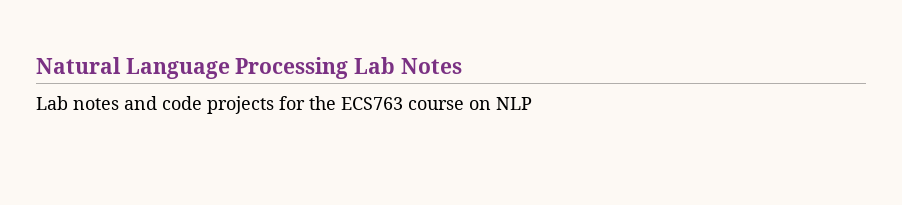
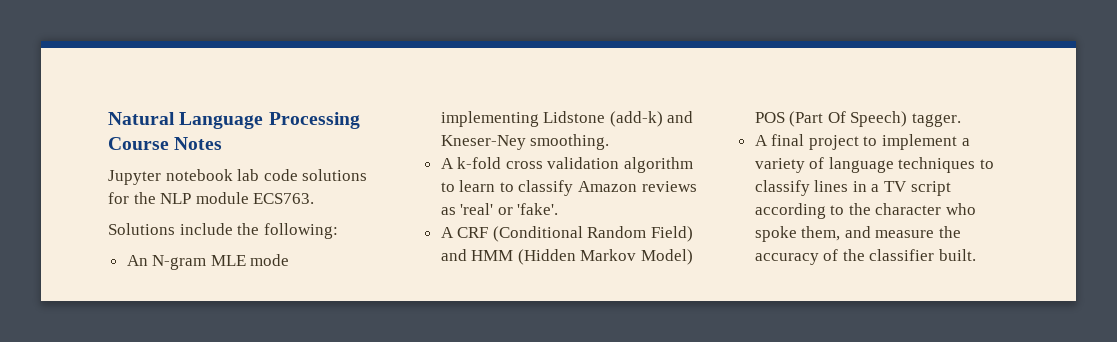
- Natural Language Processing Lab Notes
+ Natural Language Processing Course Notes
- Lab notes and code projects for the ECS763 course on NLP
+ Jupyter notebook lab code solutions for the NLP module ECS763.
+ Solutions include the following:
+ An N-gram MLE mode implementing Lidstone (add-k) and Kneser-Ney smoothing.
+ A k-fold cross validation algorithm to learn to classify Amazon reviews as 'real' or 'fake'.
+ A CRF (Conditional Random Field) and HMM (Hidden Markov Model) POS (Part Of Speech) tagger.
+ A final project to implement a variety of language techniques to classify lines in a TV script according to the character who spoke them, and measure the accuracy of the classifier built.

